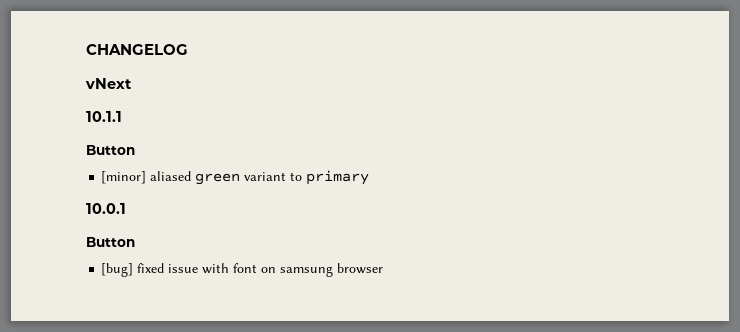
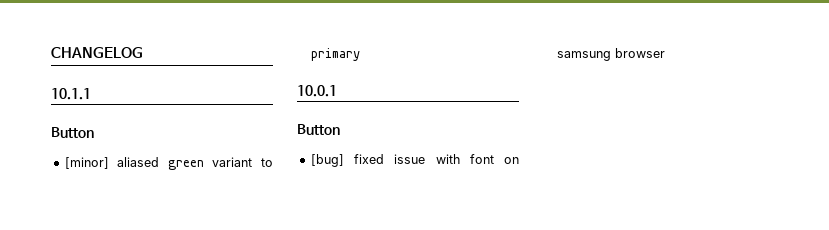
- vNext

